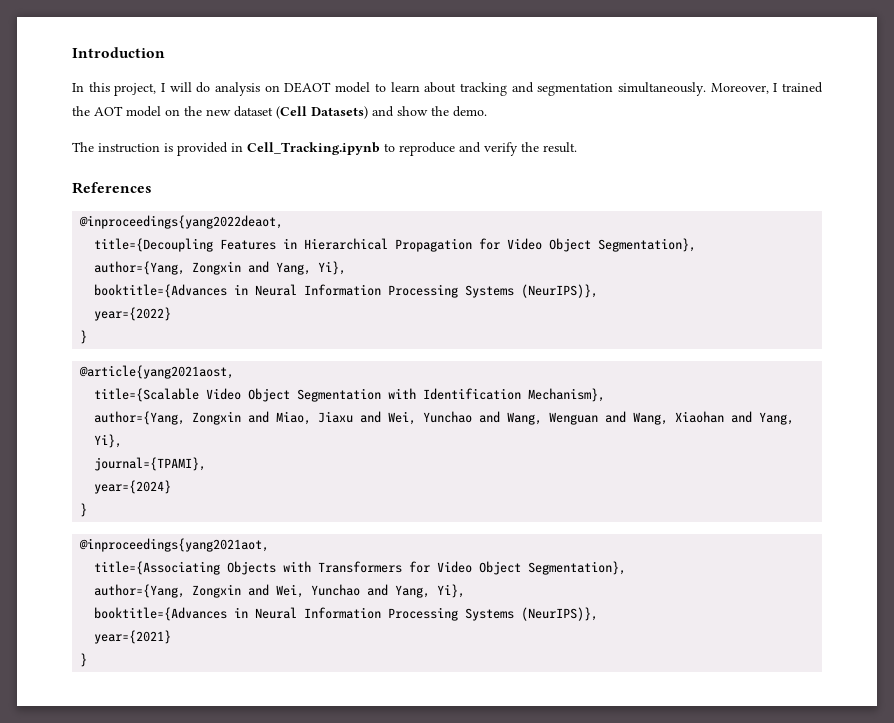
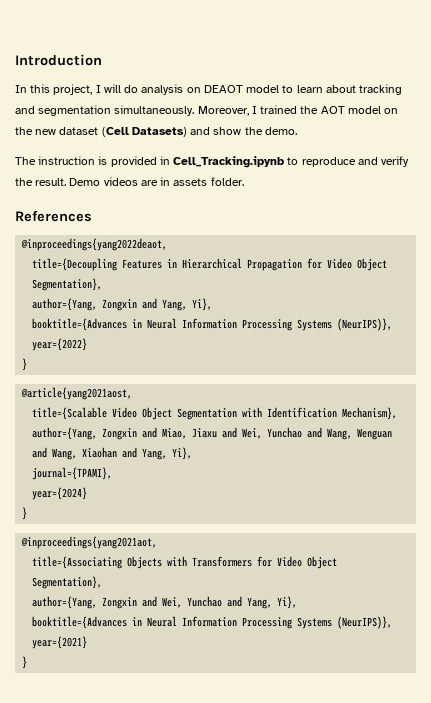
+ Demo videos are in assets folder.

